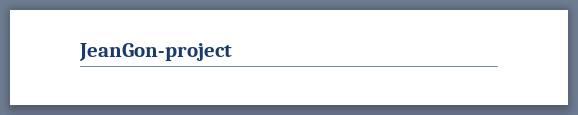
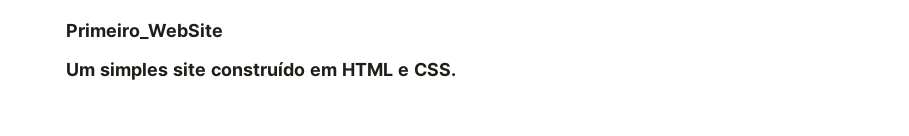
- JeanGon-project
+ Primeiro_WebSite
+ Um simples site construído em HTML e CSS.

